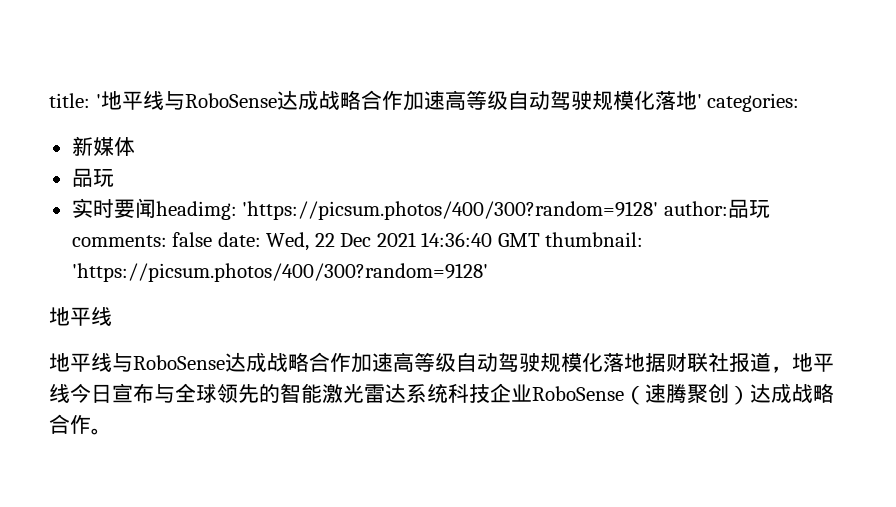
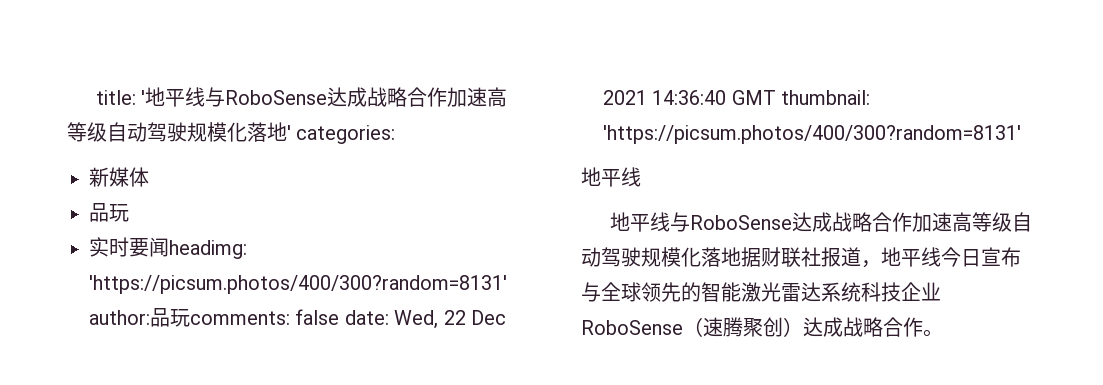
- 实时要闻headimg: 'https://picsum.photos/400/300?random=9128' author:品玩comments: false date: Wed, 22 Dec 2021 14:36:40 GMT thumbnail: 'https://picsum.photos/400/300?random=9128'
+ 实时要闻headimg: 'https://picsum.photos/400/300?random=8131' author:品玩comments: false date: Wed, 22 Dec 2021 14:36:40 GMT thumbnail: 'https://picsum.photos/400/300?random=8131'

